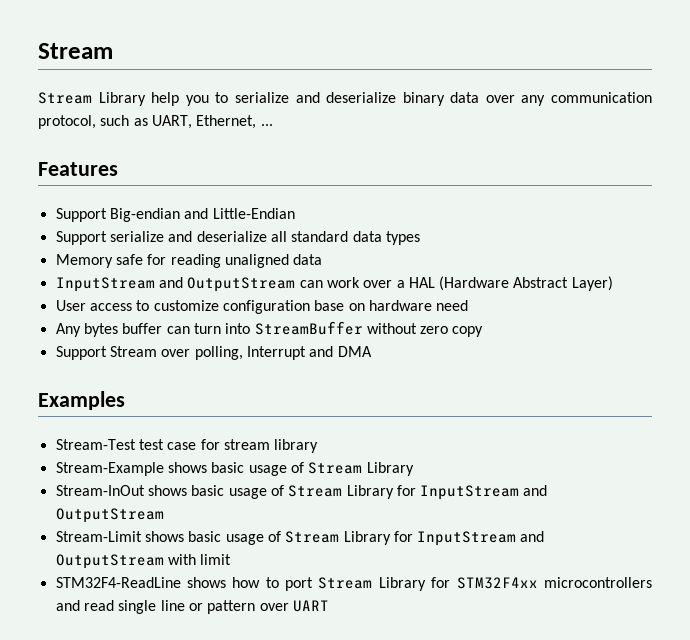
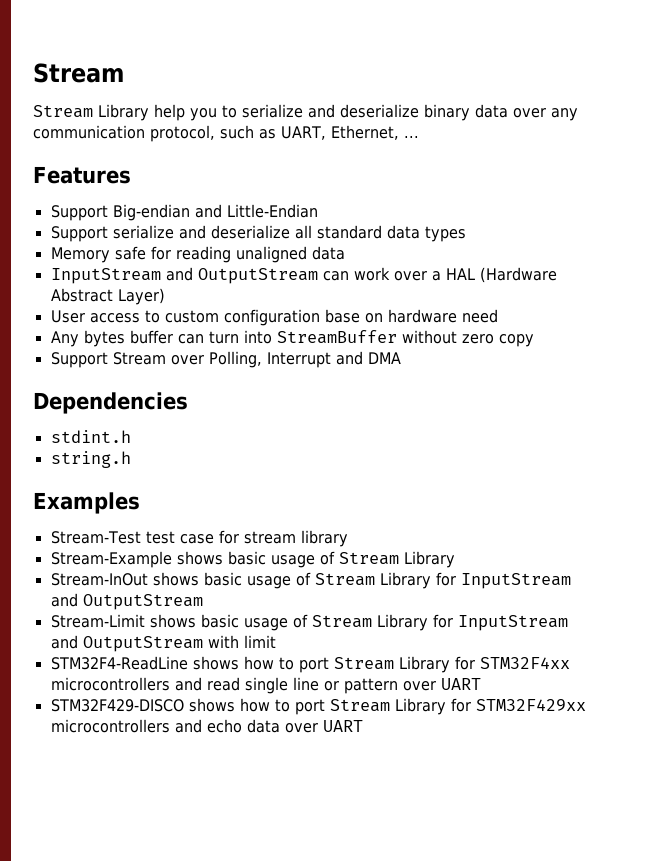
- User access to customize configuration base on hardware need
+ User access to custom configuration base on hardware need
- Support Stream over polling, Interrupt and DMA
+ Support Stream over Polling, Interrupt and DMA
+ Dependencies
+ stdint.h
+ string.h
+ STM32F429-DISCO shows how to port Stream Library for STM32F429xx microcontrollers and echo data over UART

